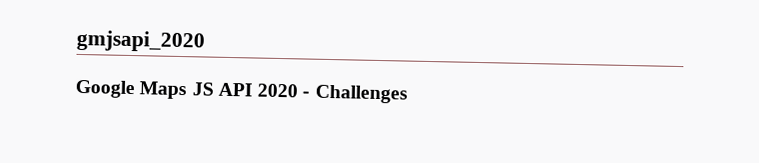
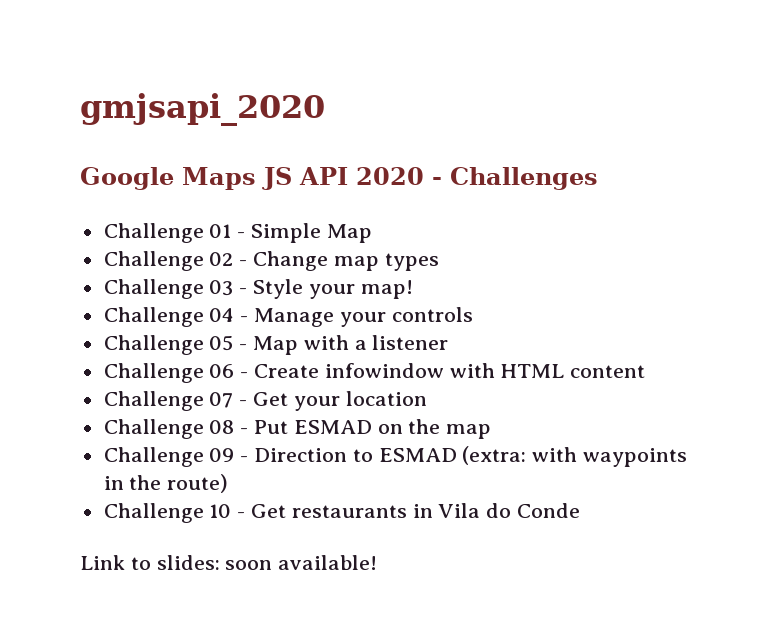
+ Challenge 01 - Simple Map
+ Challenge 02 - Change map types
+ Challenge 03 - Style your map!
+ Challenge 04 - Manage your controls
+ Challenge 05 - Map with a listener
+ Challenge 06 - Create infowindow with HTML content
+ Challenge 07 - Get your location
+ Challenge 08 - Put ESMAD on the map
+ Challenge 09 - Direction to ESMAD (extra: with waypoints in the route)
+ Challenge 10 - Get restaurants in Vila do Conde
+ Link to slides: soon available!

